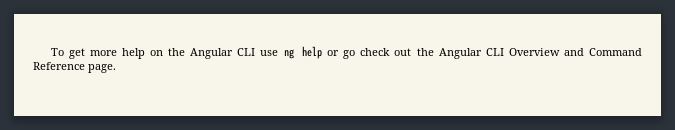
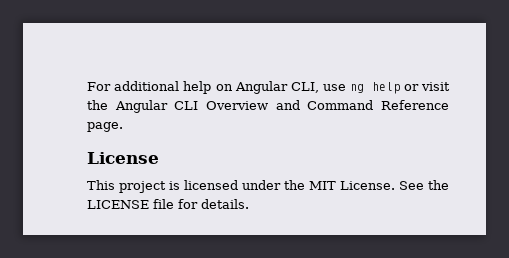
- To get more help on the Angular CLI use ng help or go check out the Angular CLI Overview and Command Reference page.
+ For additional help on Angular CLI, use ng help or visit the Angular CLI Overview and Command Reference page.
+ License
+ This project is licensed under the MIT License. See the LICENSE file for details.

